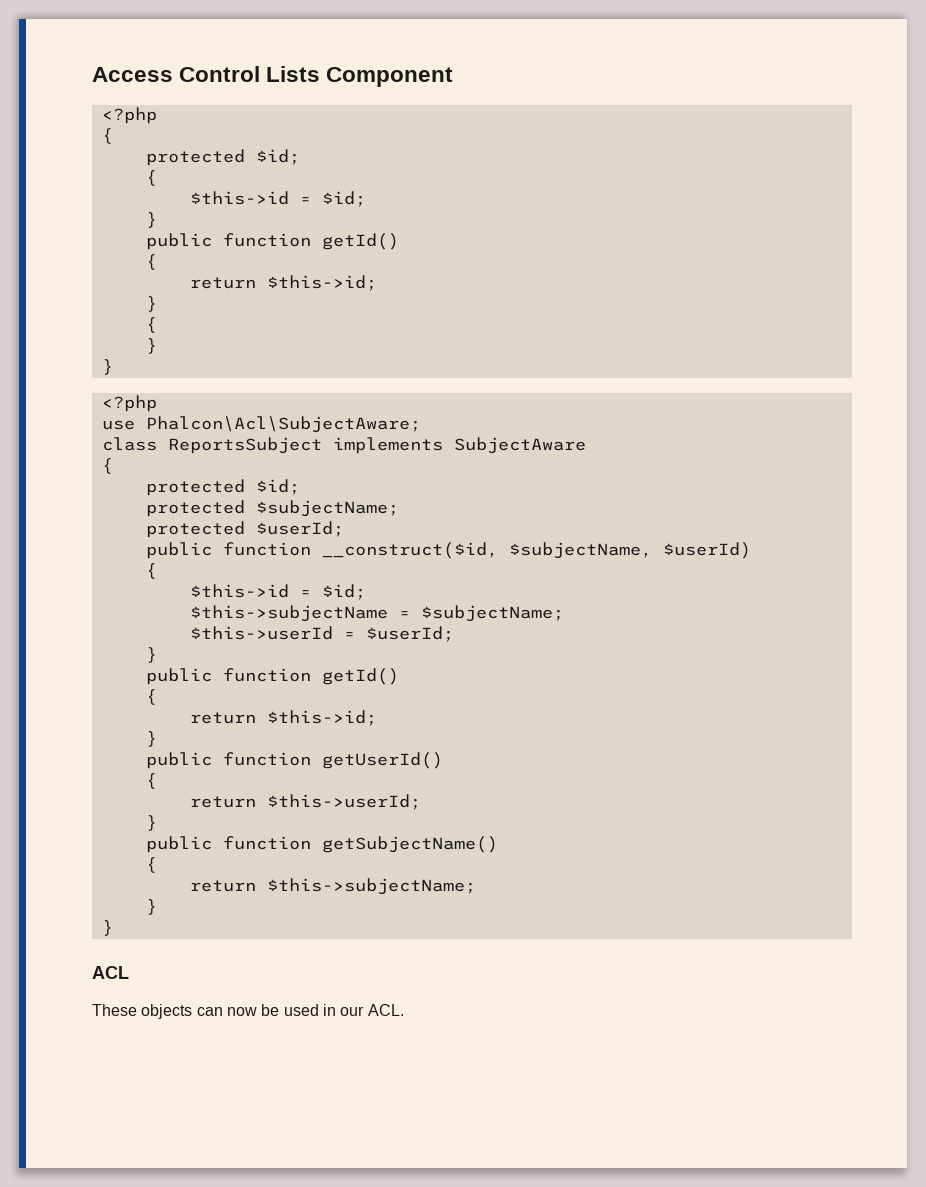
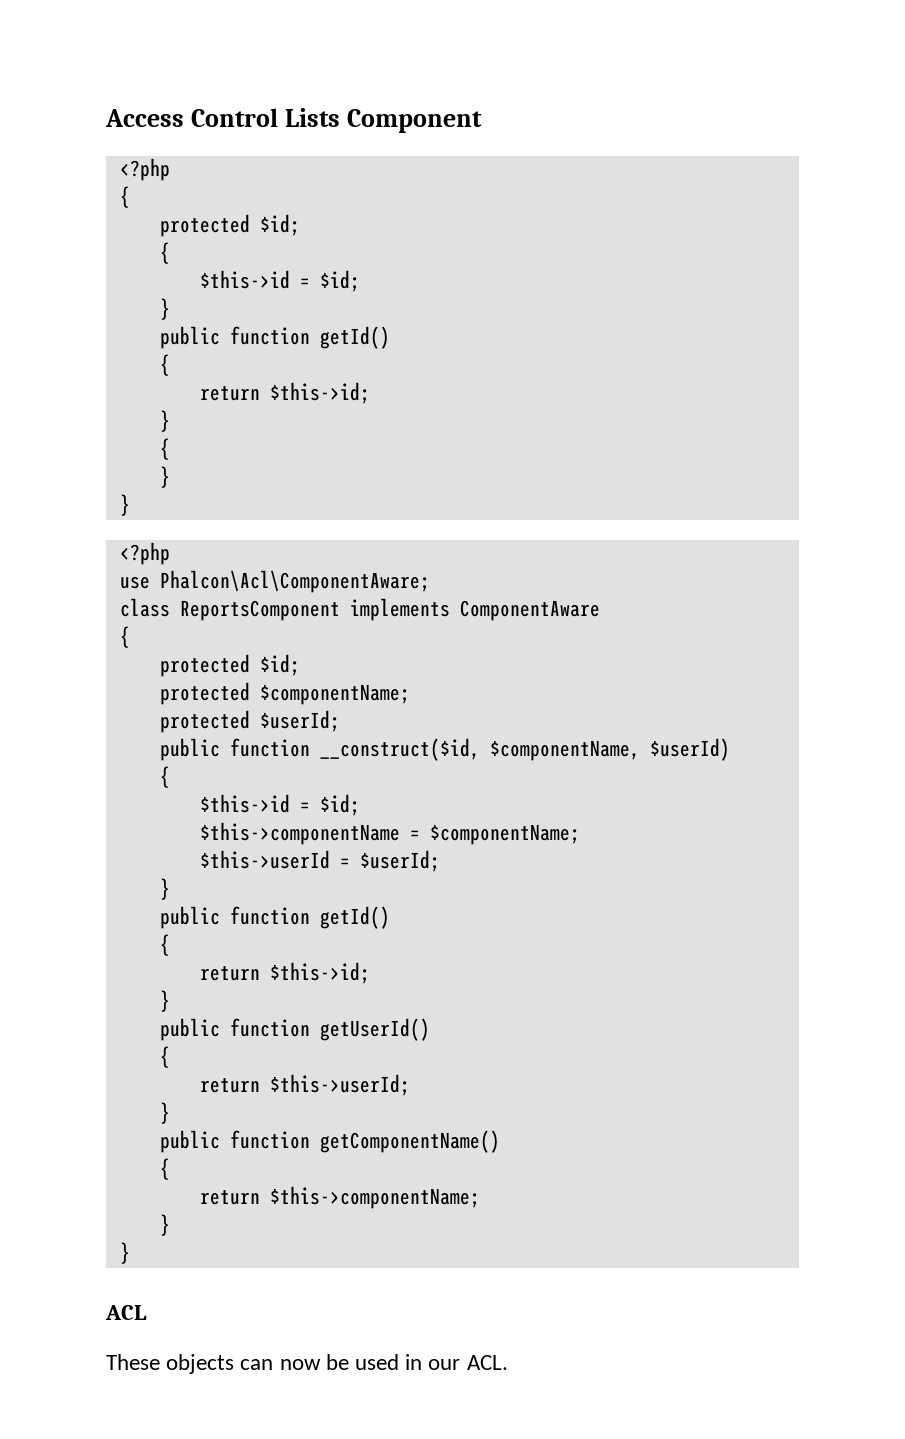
- use Phalcon\Acl\SubjectAware;
+ use Phalcon\Acl\ComponentAware;
- class ReportsSubject implements SubjectAware
+ class ReportsComponent implements ComponentAware
- protected $subjectName;
+ protected $componentName;
- public function __construct($id, $subjectName, $userId)
+ public function __construct($id, $componentName, $userId)
- $this->subjectName = $subjectName;
+ $this->componentName = $componentName;
- public function getSubjectName()
+ public function getComponentName()
  {
- return $this->subjectName;
+ return $this->componentName;

